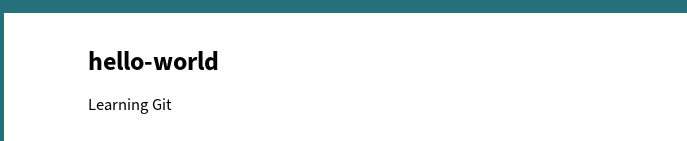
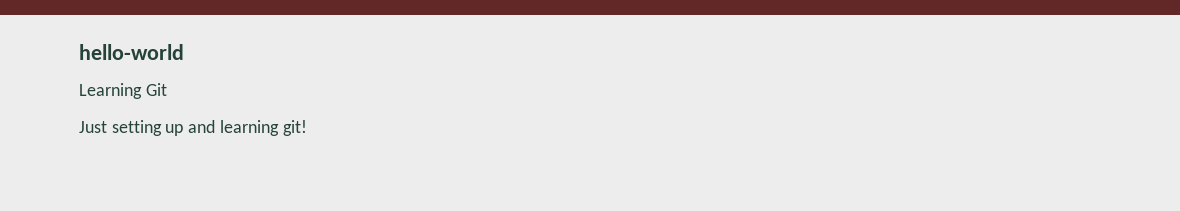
+ Just setting up and learning git!

